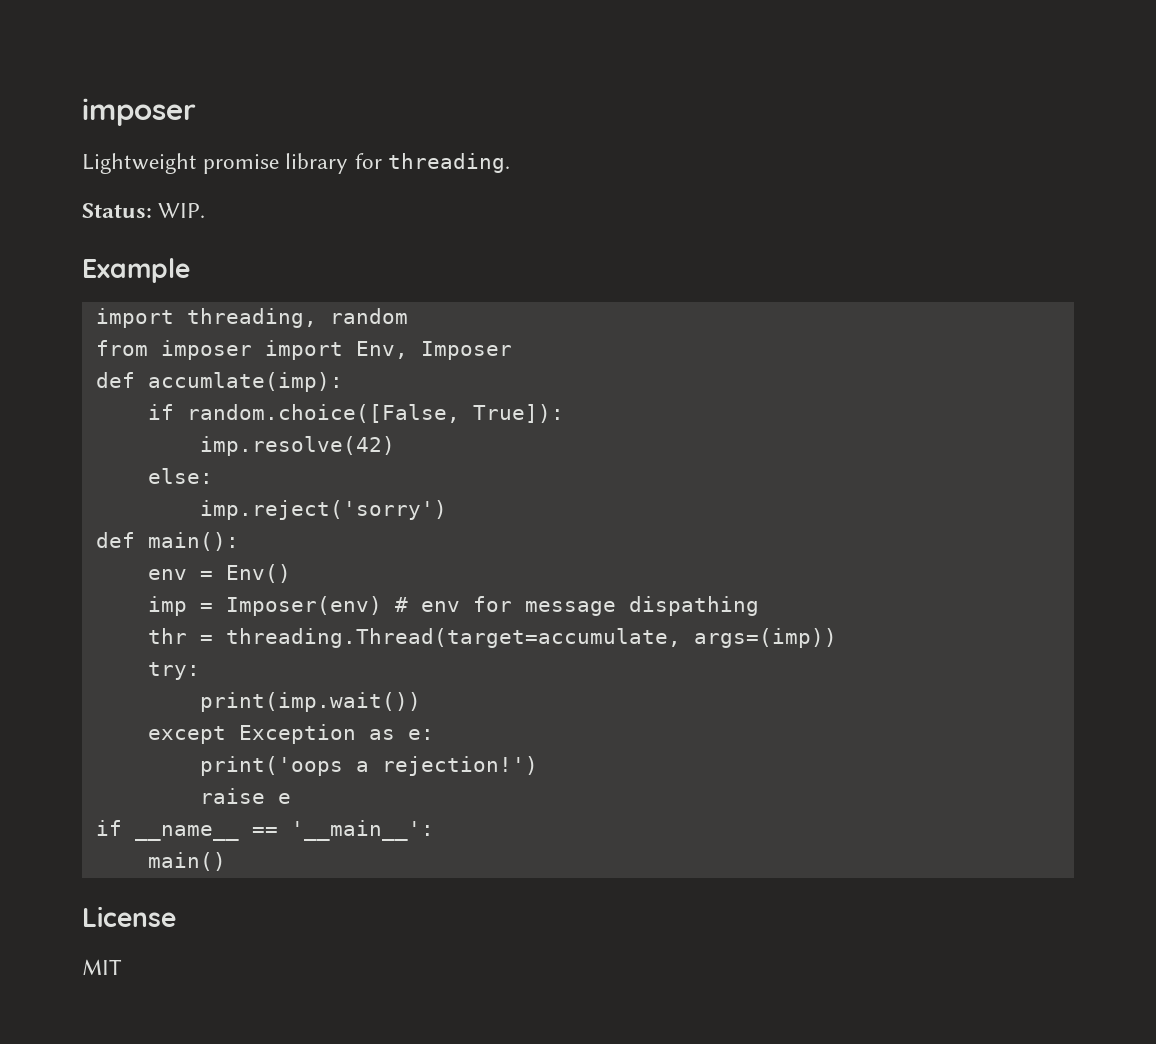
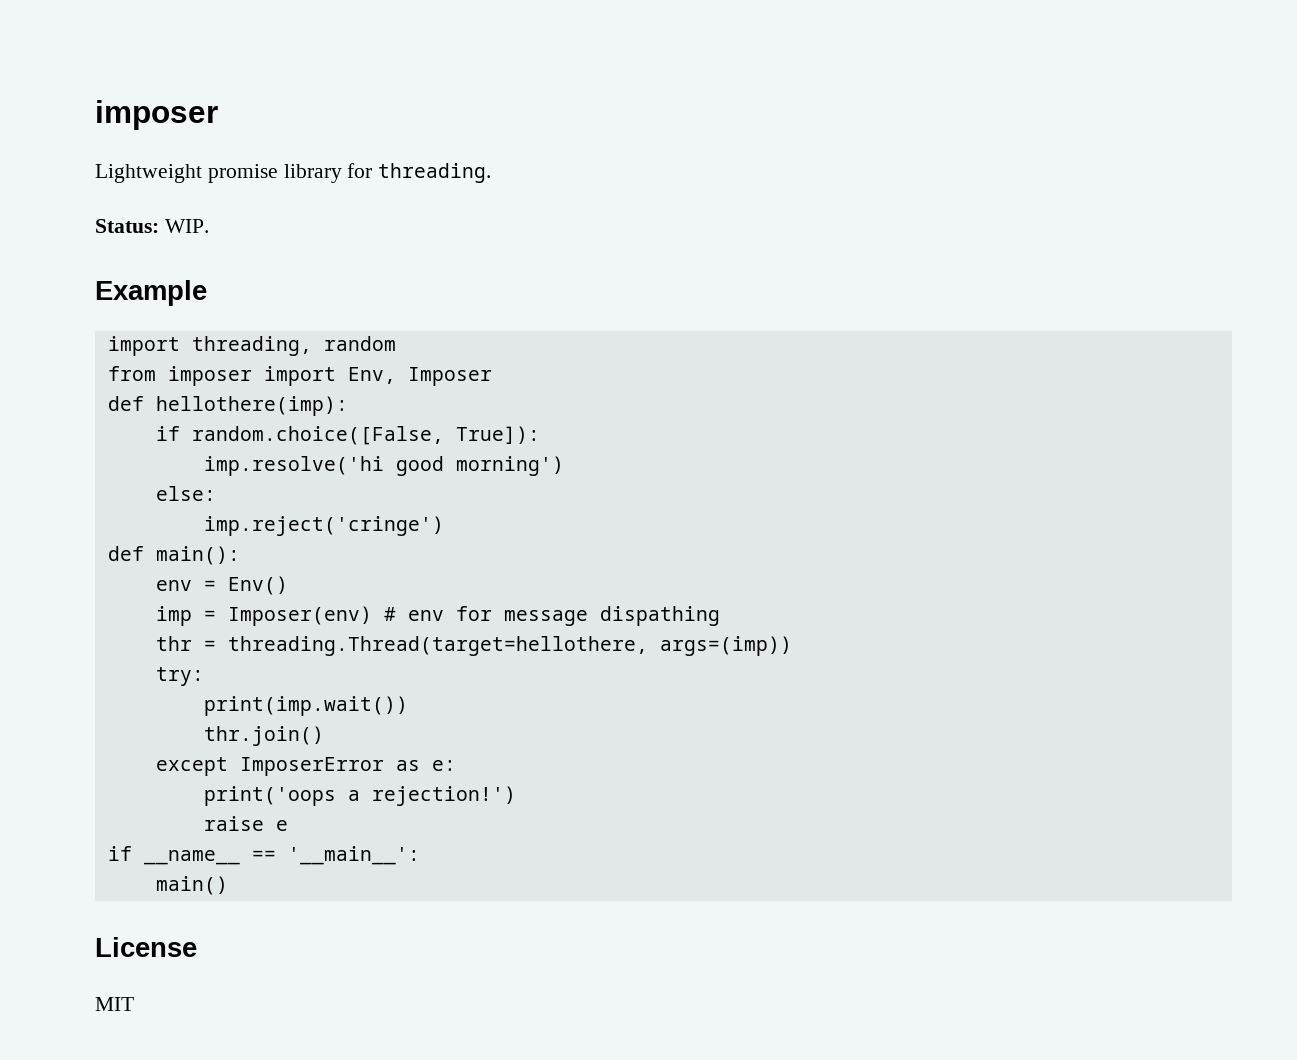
- def accumlate(imp):
+ def hellothere(imp):
- imp.resolve(42)
+ imp.resolve('hi good morning')
- imp.reject('sorry')
+ imp.reject('cringe')
- thr = threading.Thread(target=accumulate, args=(imp))
+ thr = threading.Thread(target=hellothere, args=(imp))
+ thr.join()
- except Exception as e:
+ except ImposerError as e:

